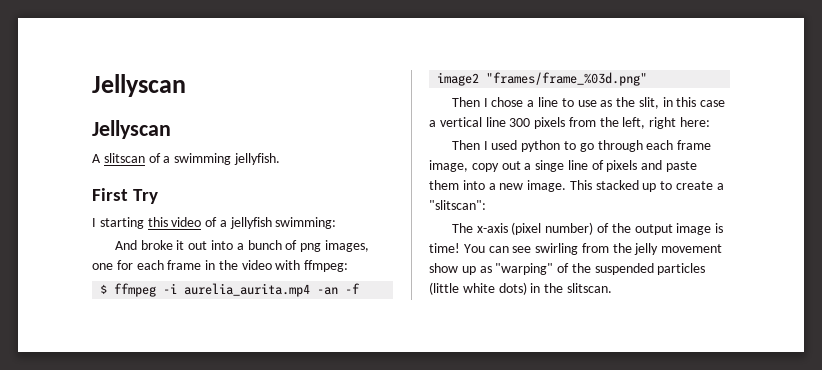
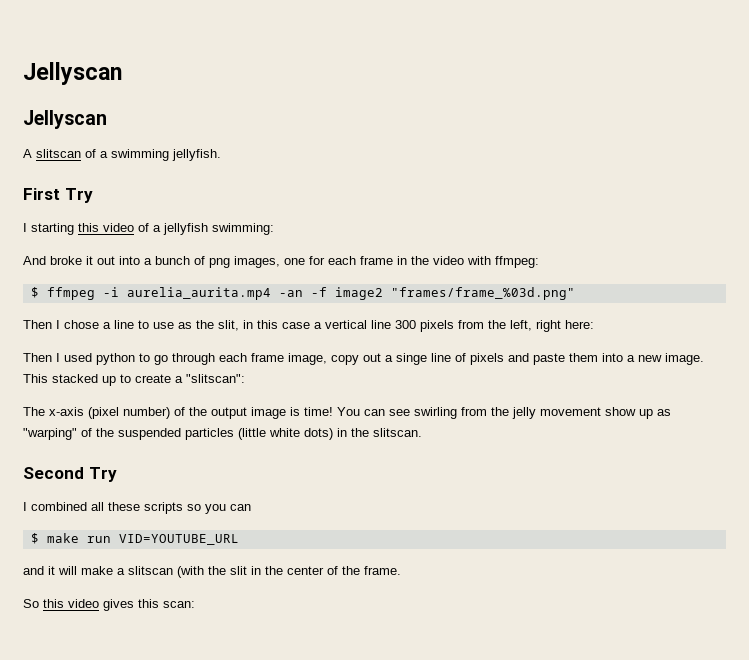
+ Second Try
+ I combined all these scripts so you can
+ $ make run VID=YOUTUBE_URL
+ and it will make a slitscan (with the slit in the center of the frame.
+ So this video gives this scan:

